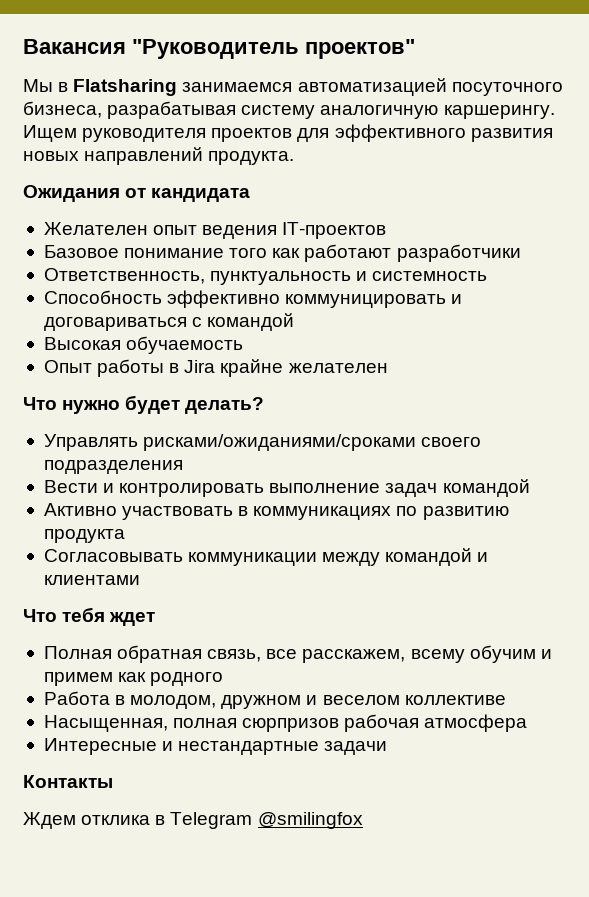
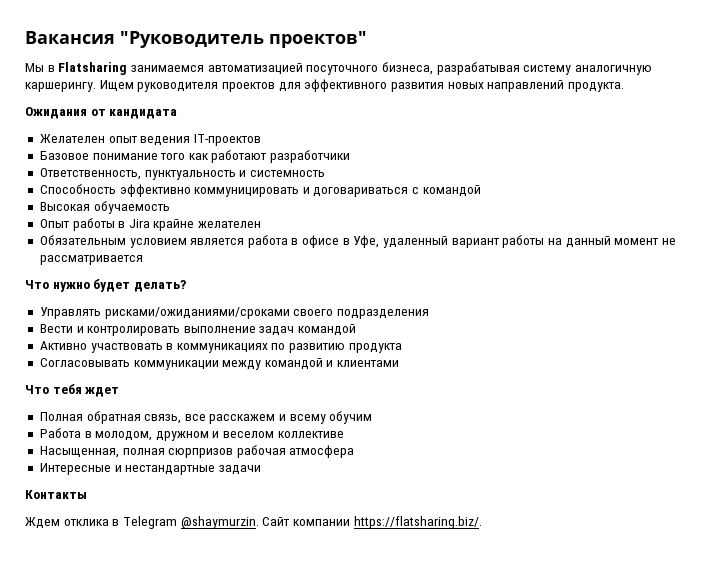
+ Обязательным условием является работа в офисе в Уфе, удаленный вариант работы на данный момент не рассматривается
- Полная обратная связь, все расскажем, всему обучим и примем как родного
+ Полная обратная связь, все расскажем и всему обучим
- Ждем отклика в Telegram @smilingfox
+ Ждем отклика в Telegram @shaymurzin. Сайт компании https://flatsharing.biz/.

